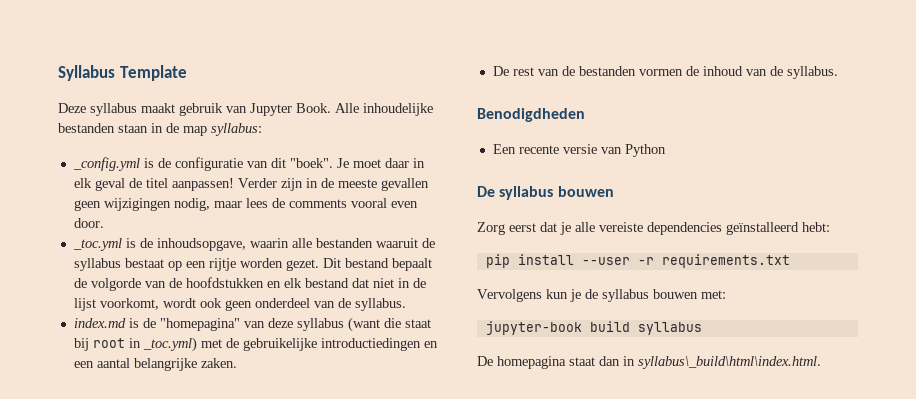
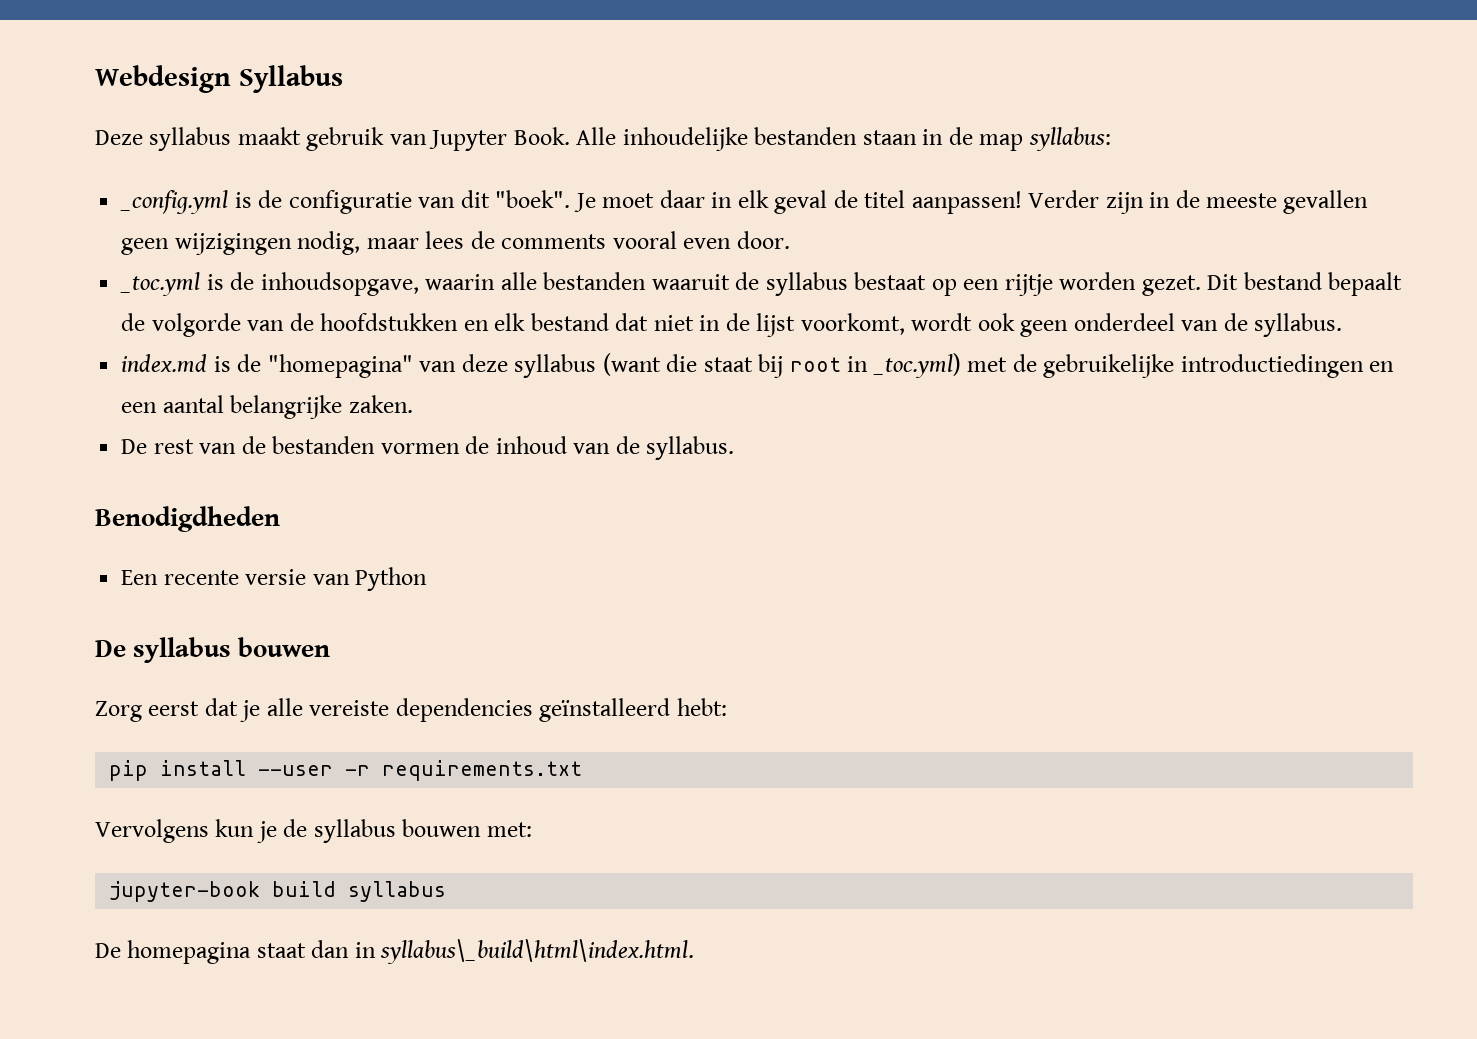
- Syllabus Template
+ Webdesign Syllabus

